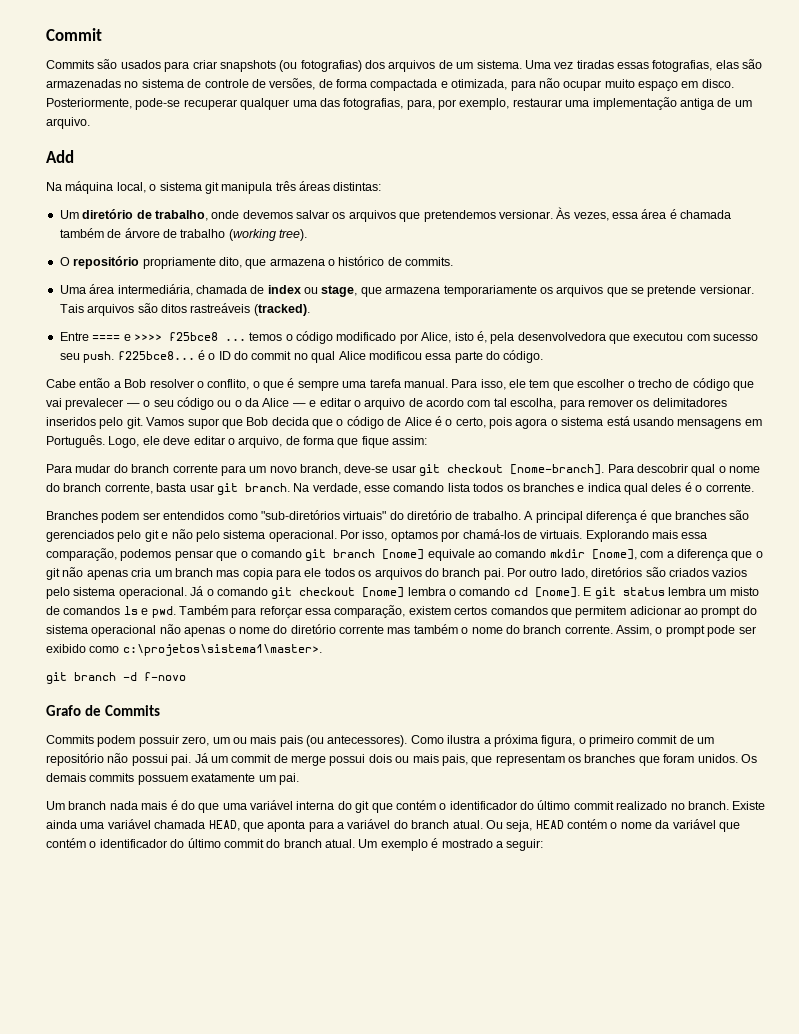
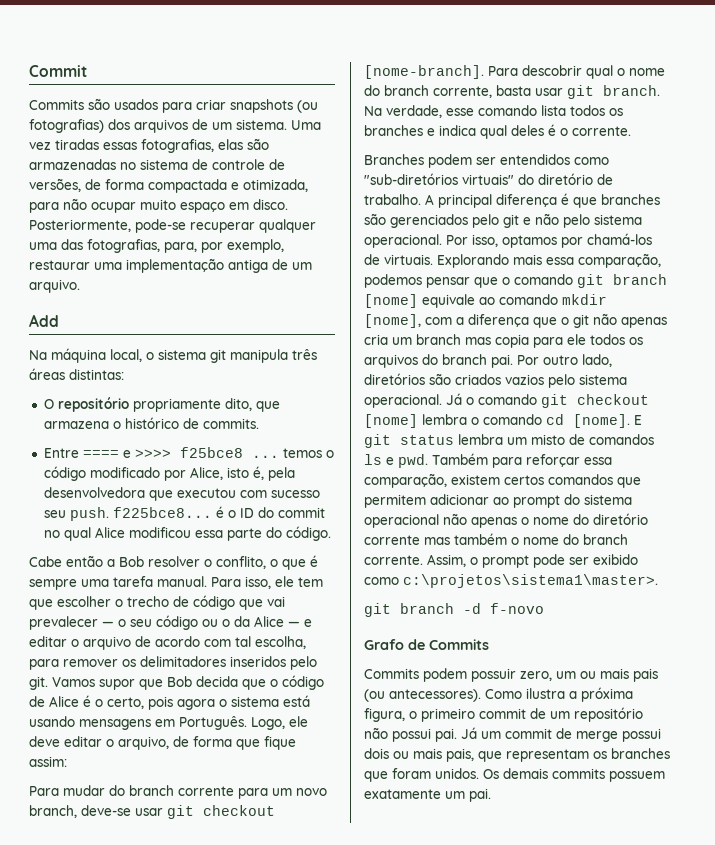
- Um diretório de trabalho, onde devemos salvar os arquivos que pretendemos versionar. Às vezes, essa área é chamada também de árvore de trabalho (working tree).
- Uma área intermediária, chamada de index ou stage, que armazena temporariamente os arquivos que se pretende versionar. Tais arquivos são ditos rastreáveis (tracked).
- Um branch nada mais é do que uma variável interna do git que contém o identificador do último commit realizado no branch. Existe ainda uma variável chamada HEAD, que aponta para a variável do branch atual. Ou seja, HEAD contém o nome da variável que contém o identificador do último commit do branch atual. Um exemplo é mostrado a seguir:

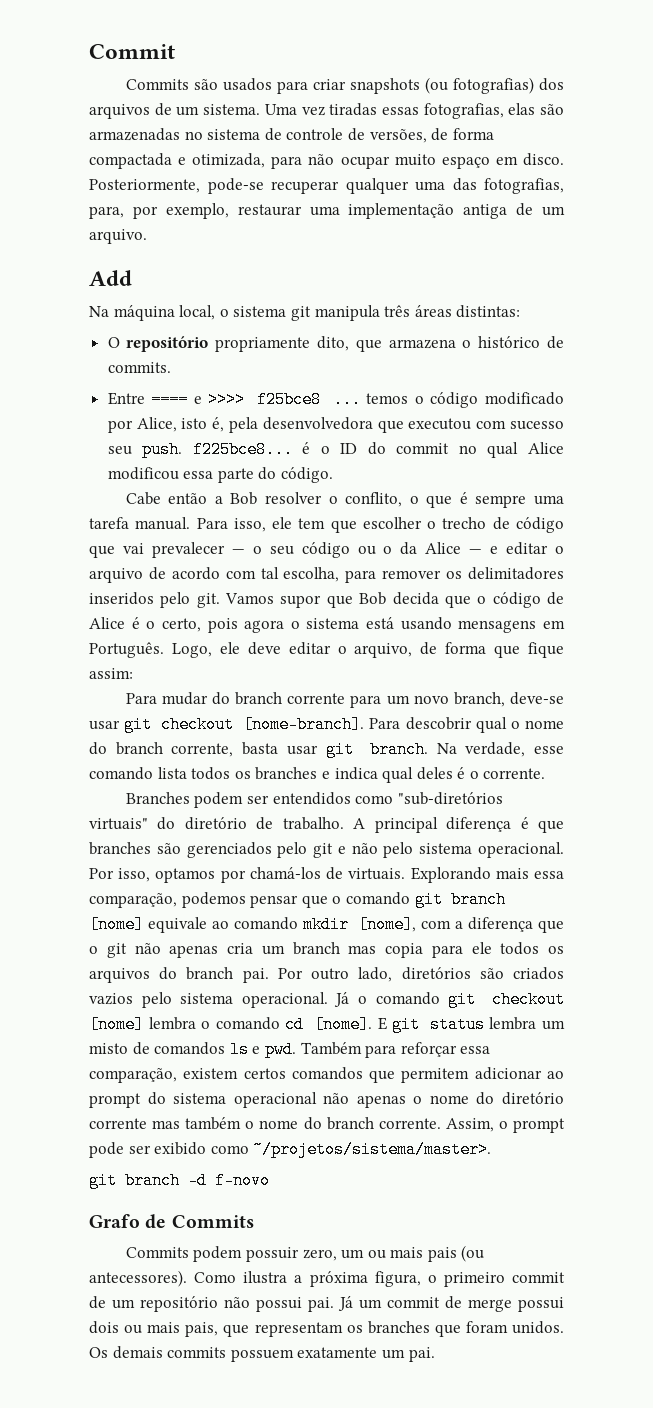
- Assim, o prompt pode ser exibido como c:\projetos\sistema1\master>.
+ Assim, o prompt pode ser exibido como ~/projetos/sistema/master>.

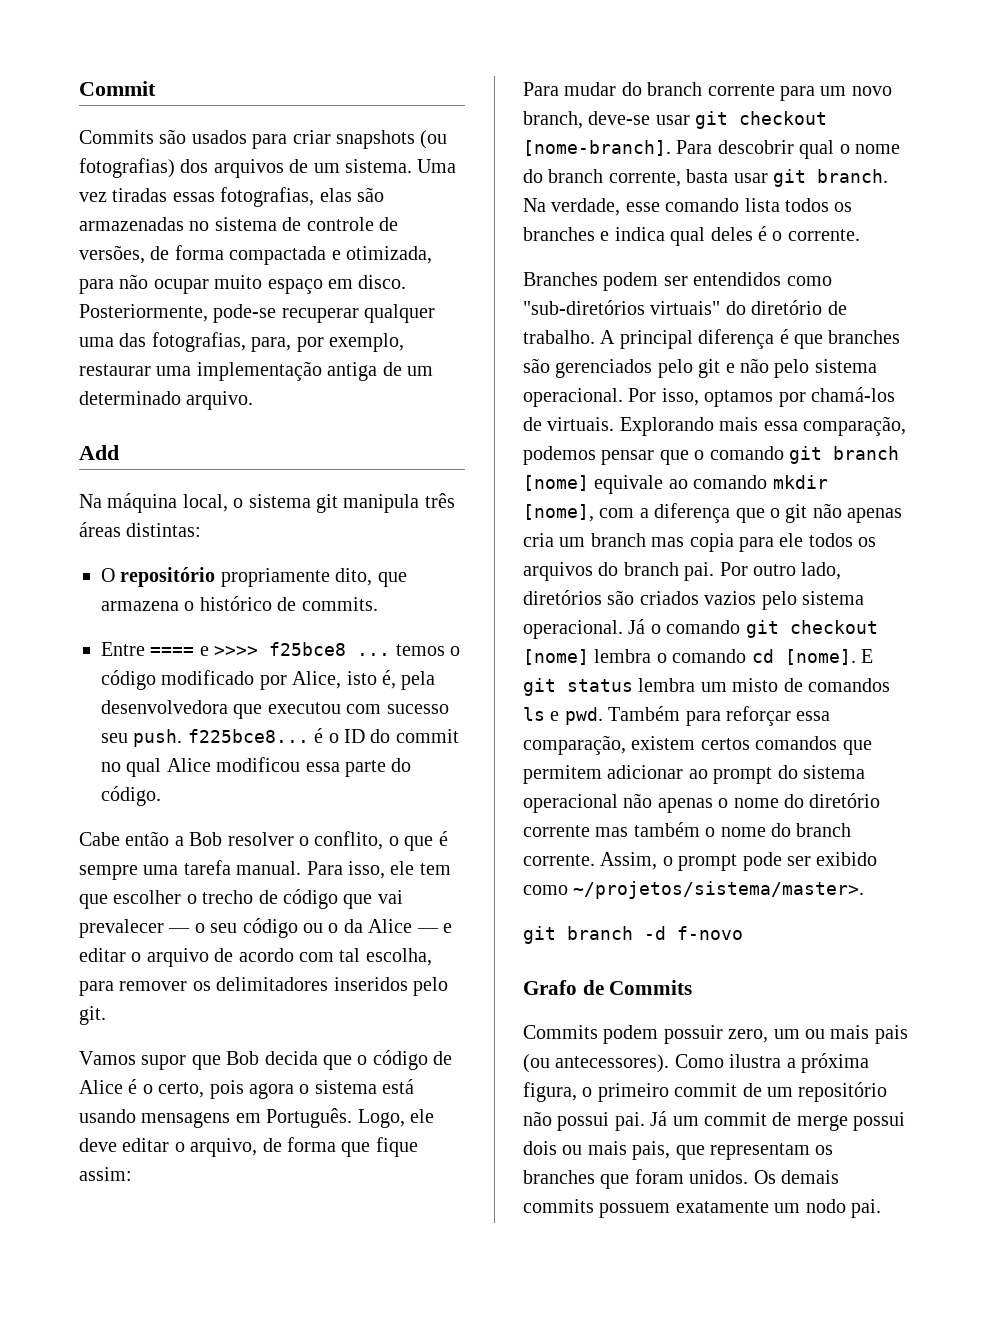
- Posteriormente, pode-se recuperar qualquer uma das fotografias, para, por exemplo, restaurar uma implementação antiga de um arquivo.
+ Posteriormente, pode-se recuperar qualquer uma das fotografias, para, por exemplo, restaurar uma implementação antiga de um determinado arquivo.
- Para isso, ele tem que escolher o trecho de código que vai prevalecer — o seu código ou o da Alice — e editar o arquivo de acordo com tal escolha, para remover os delimitadores inseridos pelo git. Vamos supor que Bob decida que o código de Alice é o certo, pois agora o sistema está usando mensagens em Português.
+ Para isso, ele tem que escolher o trecho de código que vai prevalecer — o seu código ou o da Alice — e editar o arquivo de acordo com tal escolha, para remover os delimitadores inseridos pelo git.
+ Vamos supor que Bob decida que o código de Alice é o certo, pois agora o sistema está usando mensagens em Português.
- Os demais commits possuem exatamente um pai.
+ Os demais commits possuem exatamente um nodo pai.

